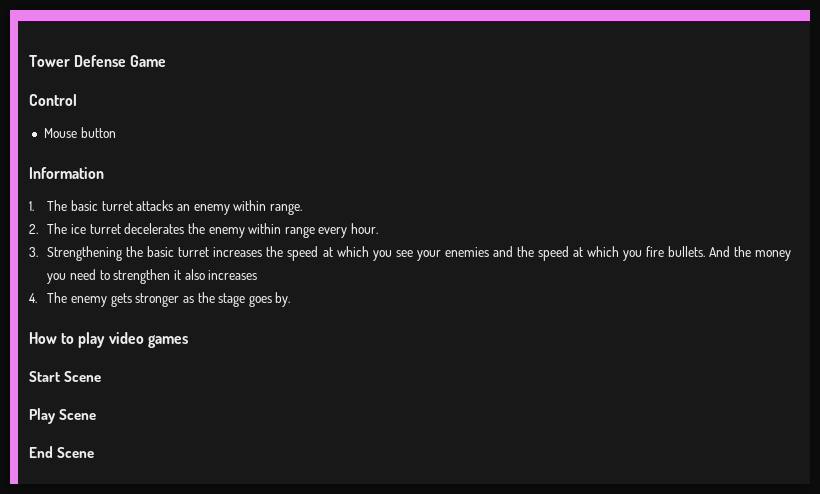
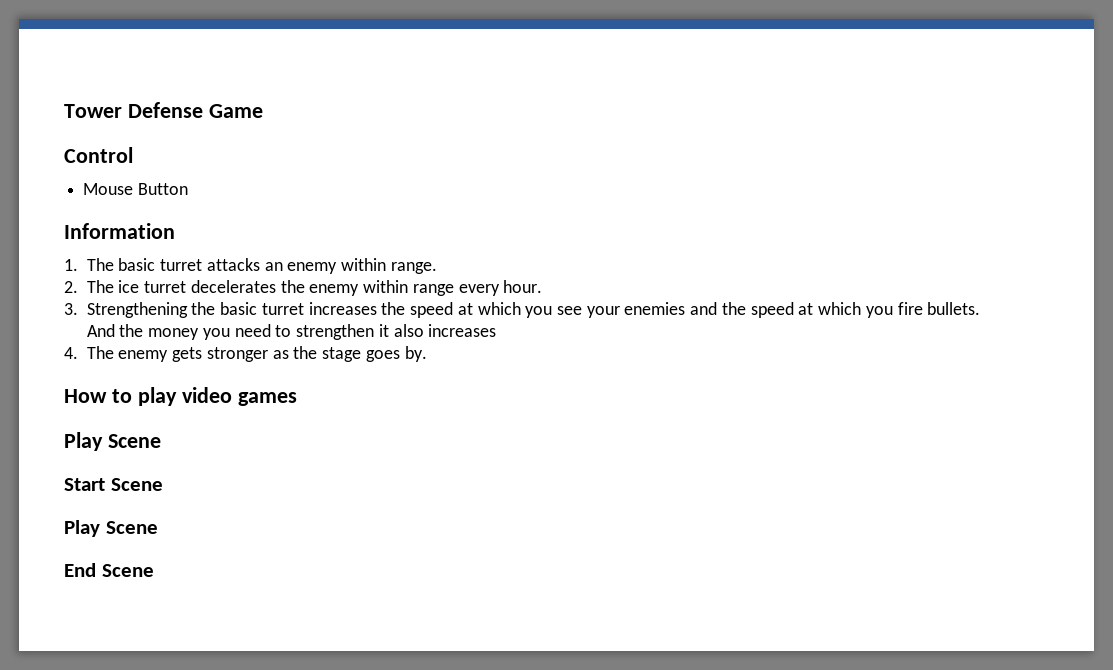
- Mouse button
+ Mouse Button
  How to play video games
+ Play Scene

